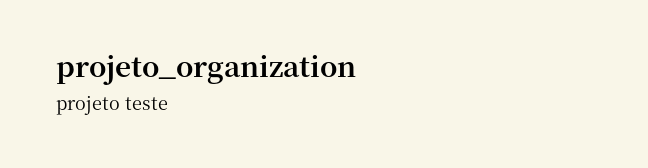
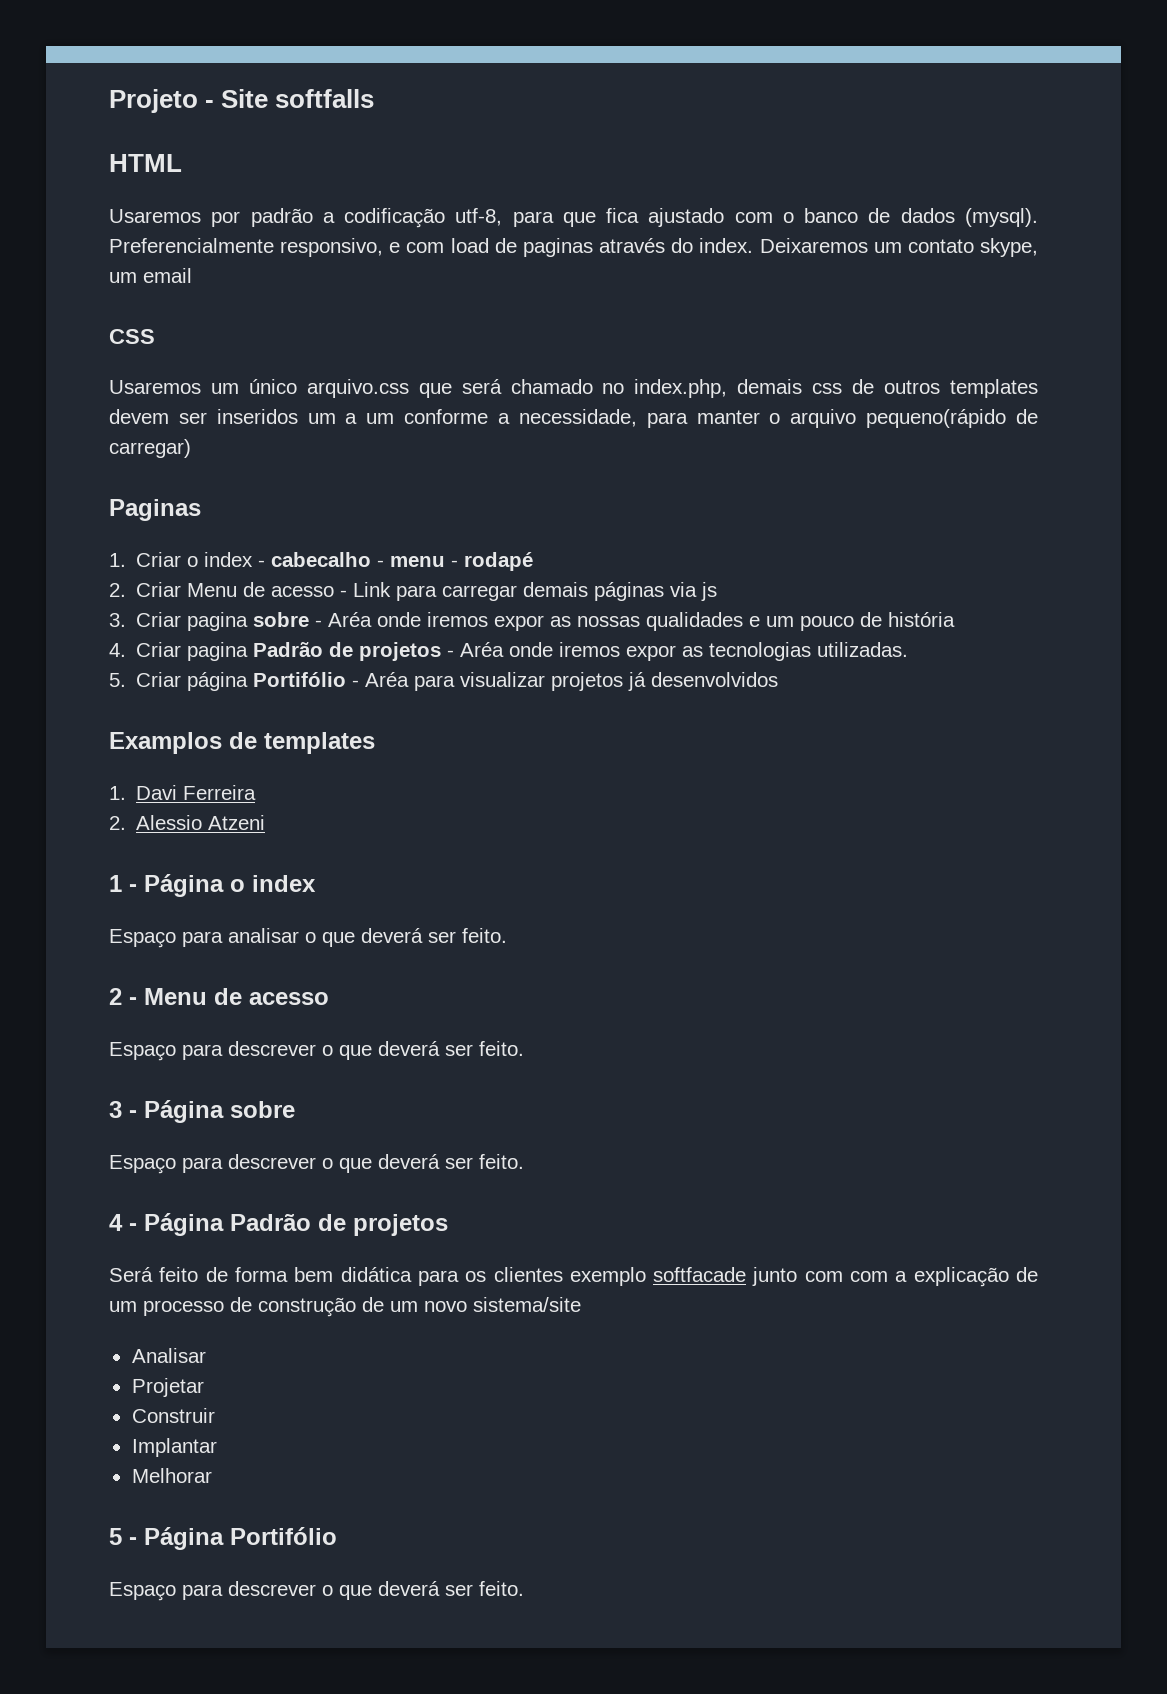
- projeto_organization
- projeto teste
+ Projeto - Site softfalls
+ HTML
+ Usaremos por padrão a codificação utf-8, para que fica ajustado com o banco de dados (mysql). Preferencialmente responsivo, e com load de paginas através do index. Deixaremos um contato skype, um email
+ CSS
+ Usaremos um único arquivo.css que será chamado no index.php, demais css de outros templates devem ser inseridos um a um conforme a necessidade, para manter o arquivo pequeno(rápido de carregar)
+ Paginas
+ 1. Criar o index - cabecalho - menu - rodapé
+ 2. Criar Menu de acesso - Link para carregar demais páginas via js
+ 3. Criar pagina sobre - Aréa onde iremos expor as nossas qualidades e um pouco de história
+ 4. Criar pagina Padrão de projetos - Aréa onde iremos expor as tecnologias utilizadas.
+ 5. Criar página Portifólio - Aréa para visualizar projetos já desenvolvidos
+ Examplos de templates
+ 1. Davi Ferreira
+ 2. Alessio Atzeni
+ 1 - Página o index
+ Espaço para analisar o que deverá ser feito.
+ 2 - Menu de acesso
+ Espaço para descrever o que deverá ser feito.
+ 3 - Página sobre
+ Espaço para descrever o que deverá ser feito.
+ 4 - Página Padrão de projetos
+ Será feito de forma bem didática para os clientes exemplo softfacade junto com com a explicação de um processo de construção de um novo sistema/site
+ Analisar
+ Projetar
+ Construir
+ Implantar
+ Melhorar
+ 5 - Página Portifólio
+ Espaço para descrever o que deverá ser feito.

